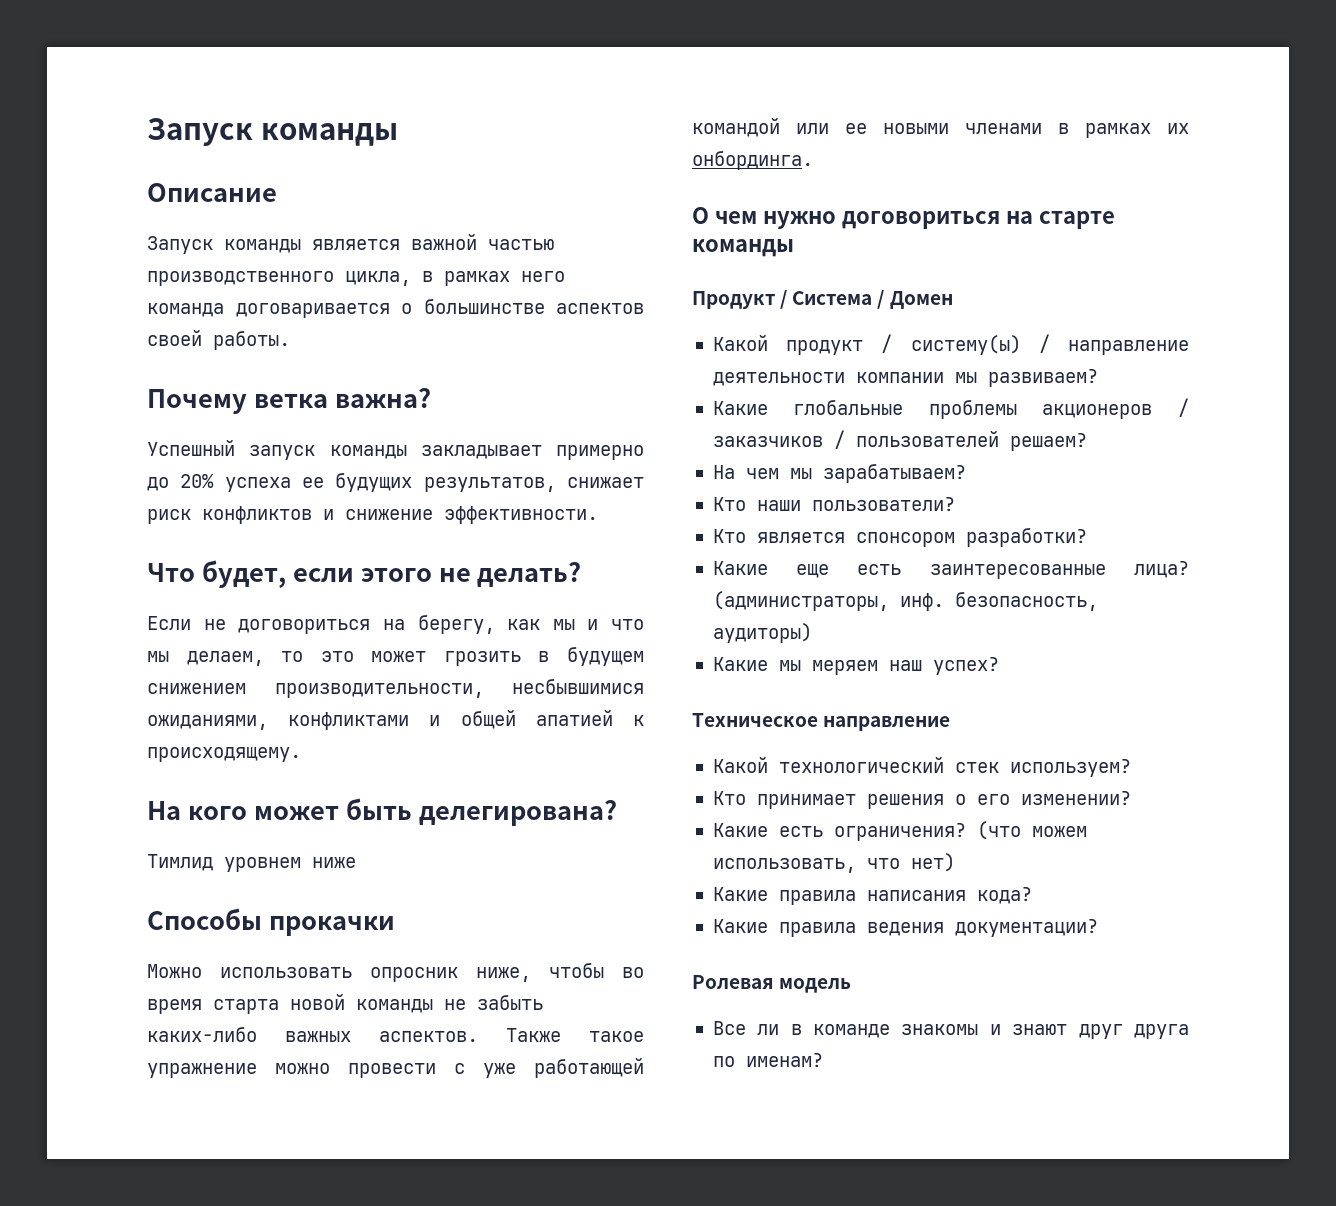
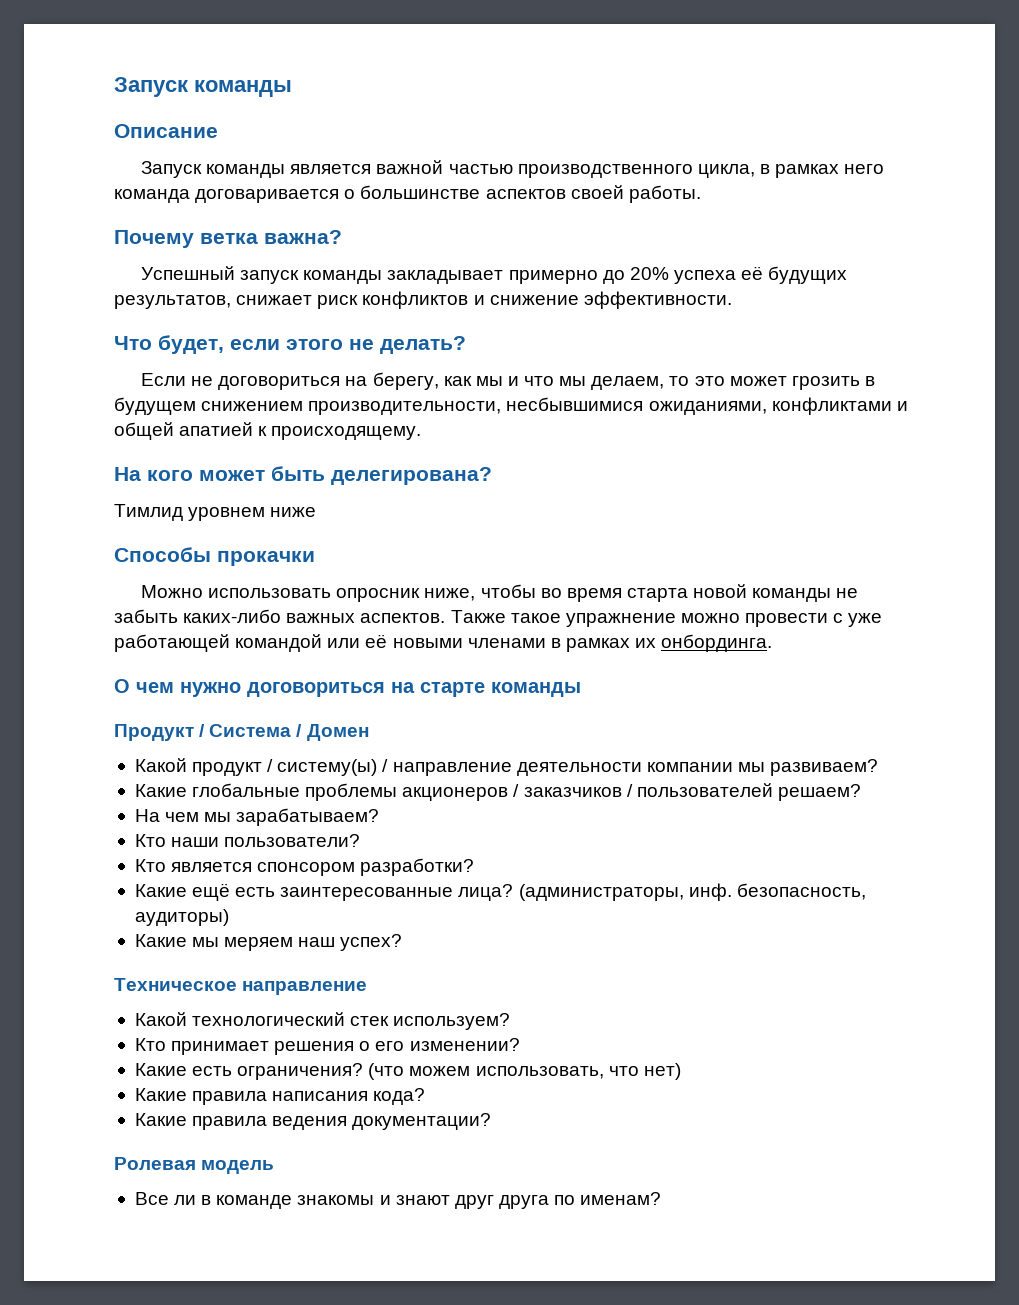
- Успешный запуск команды закладывает примерно до 20% успеха ее будущих результатов, снижает риск конфликтов и снижение эффективности.
+ Успешный запуск команды закладывает примерно до 20% успеха её будущих результатов, снижает риск конфликтов и снижение эффективности.
- Также такое упражнение можно провести с уже работающей командой или ее новыми членами в рамках их онбординга.
+ Также такое упражнение можно провести с уже работающей командой или её новыми членами в рамках их онбординга.
- Какие еще есть заинтересованные лица?
+ Какие ещё есть заинтересованные лица?

